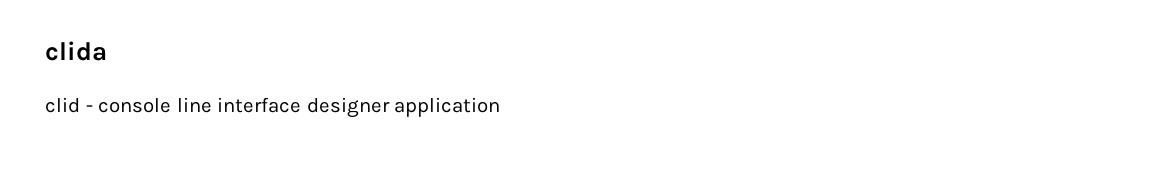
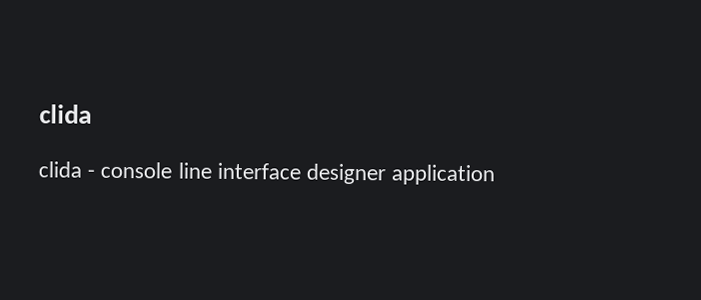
- clid - console line interface designer application
+ clida - console line interface designer application

